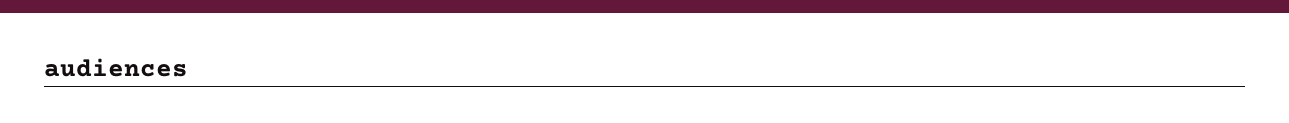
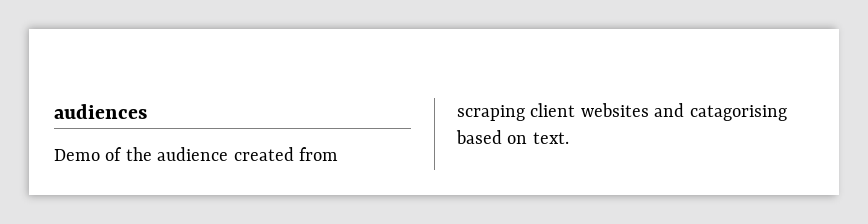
+ Demo of the audience created from scraping client websites and catagorising based on text.

